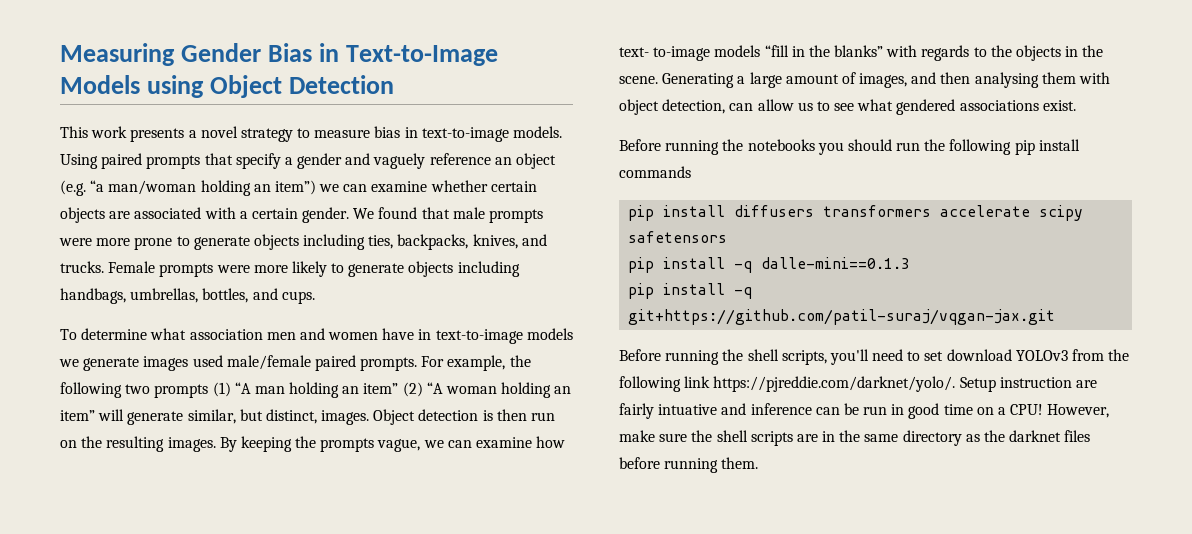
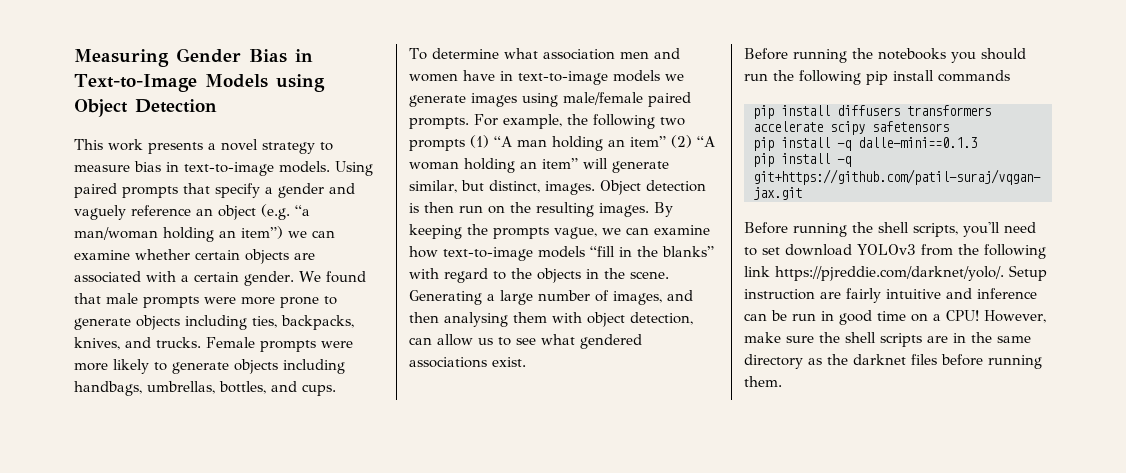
- To determine what association men and women have in text-to-image models we generate images used male/female paired prompts.
+ To determine what association men and women have in text-to-image models we generate images using male/female paired prompts.
- By keeping the prompts vague, we can examine how text- to-image models “fill in the blanks” with regards to the objects in the scene.
+ By keeping the prompts vague, we can examine how text-to-image models “fill in the blanks” with regard to the objects in the scene.
- Generating a large amount of images, and then analysing them with object detection, can allow us to see what gendered associations exist.
+ Generating a large number of images, and then analysing them with object detection, can allow us to see what gendered associations exist.
- Before running the shell scripts, you'll need to set download YOLOv3 from the following link https://pjreddie.com/darknet/yolo/. Setup instruction are fairly intuative and inference can be run in good time on a CPU!
+ Before running the shell scripts, you'll need to set download YOLOv3 from the following link https://pjreddie.com/darknet/yolo/. Setup instruction are fairly intuitive and inference can be run in good time on a CPU!

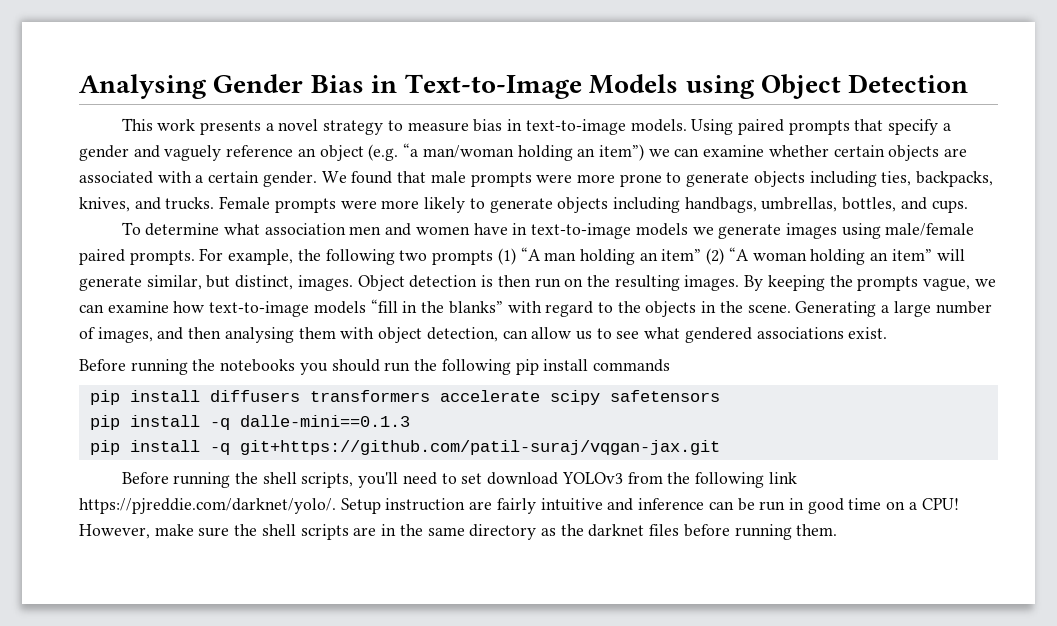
- Measuring Gender Bias in Text-to-Image Models using Object Detection
+ Analysing Gender Bias in Text-to-Image Models using Object Detection

